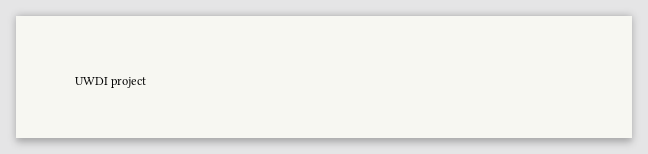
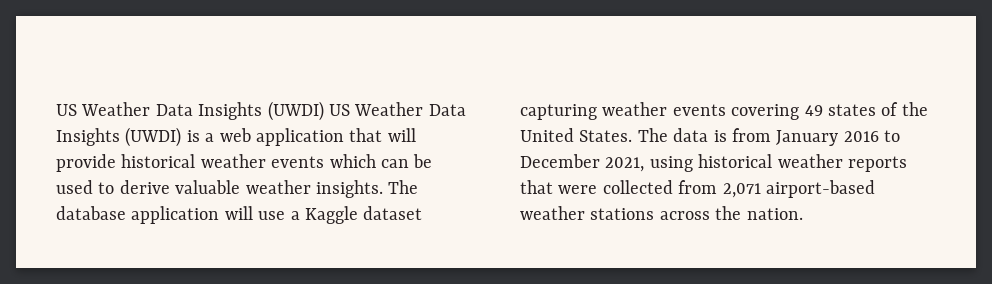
- UWDI project
+ US Weather Data Insights (UWDI) US Weather Data Insights (UWDI) is a web application that will provide historical weather events which can be used to derive valuable weather insights. The database application will use a Kaggle dataset capturing weather events covering 49 states of the United States. The data is from January 2016 to December 2021, using historical weather reports that were collected from 2,071 airport-based weather stations across the nation.

